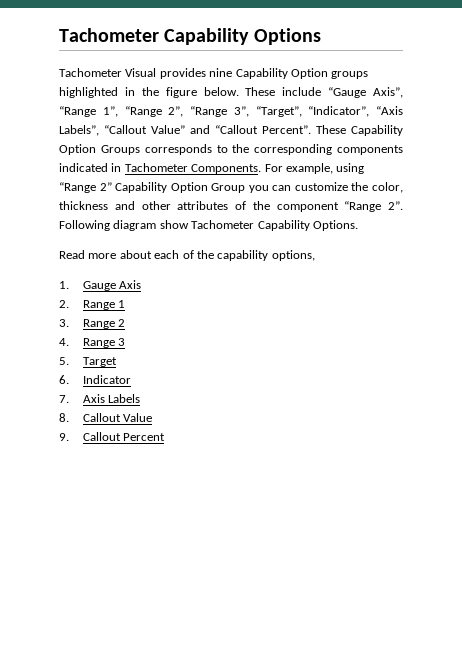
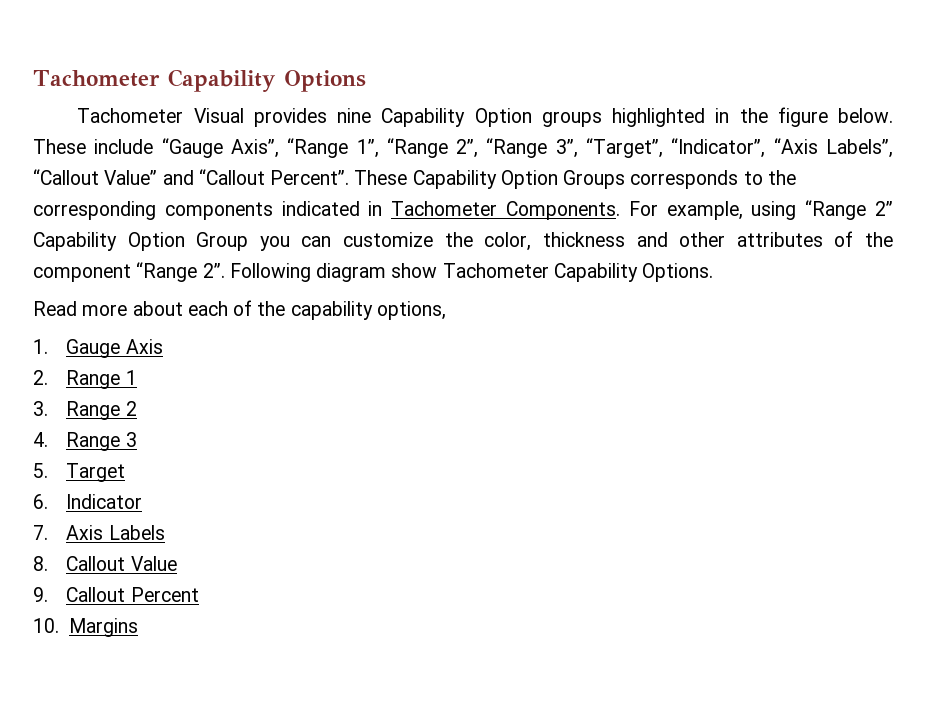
+ 10. Margins

